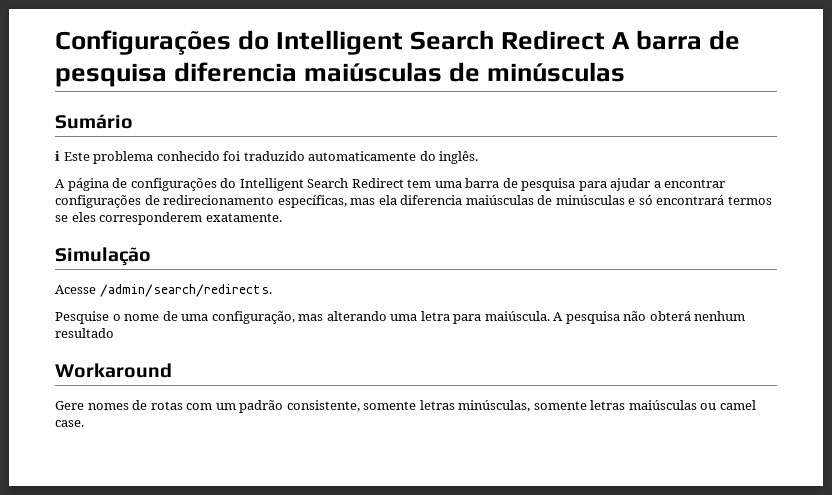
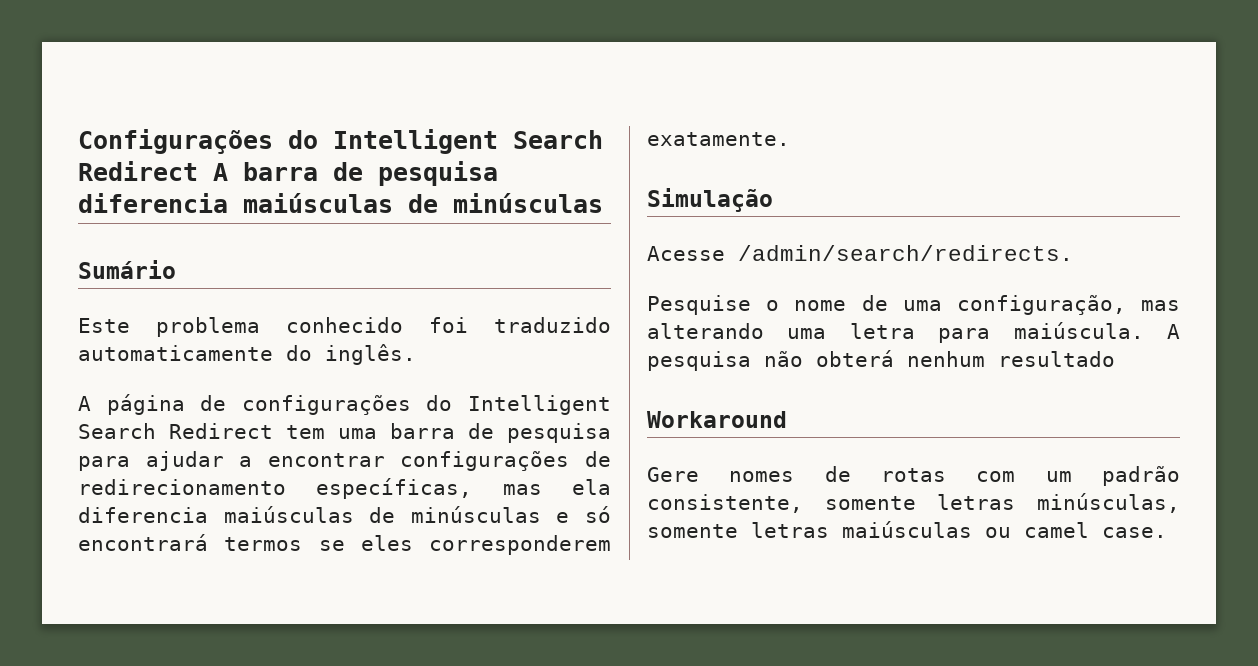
- ℹ Este problema conhecido foi traduzido automaticamente do inglês.
+ Este problema conhecido foi traduzido automaticamente do inglês.

